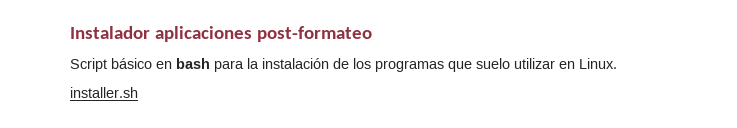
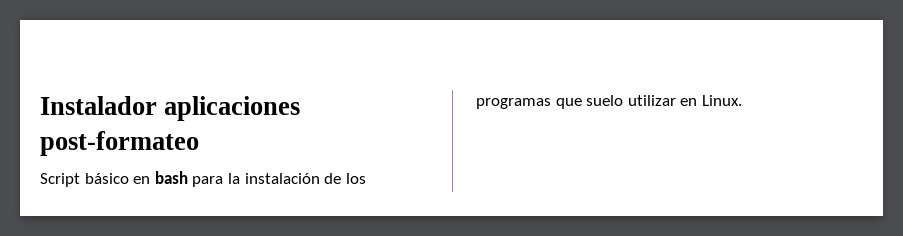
- installer.sh

